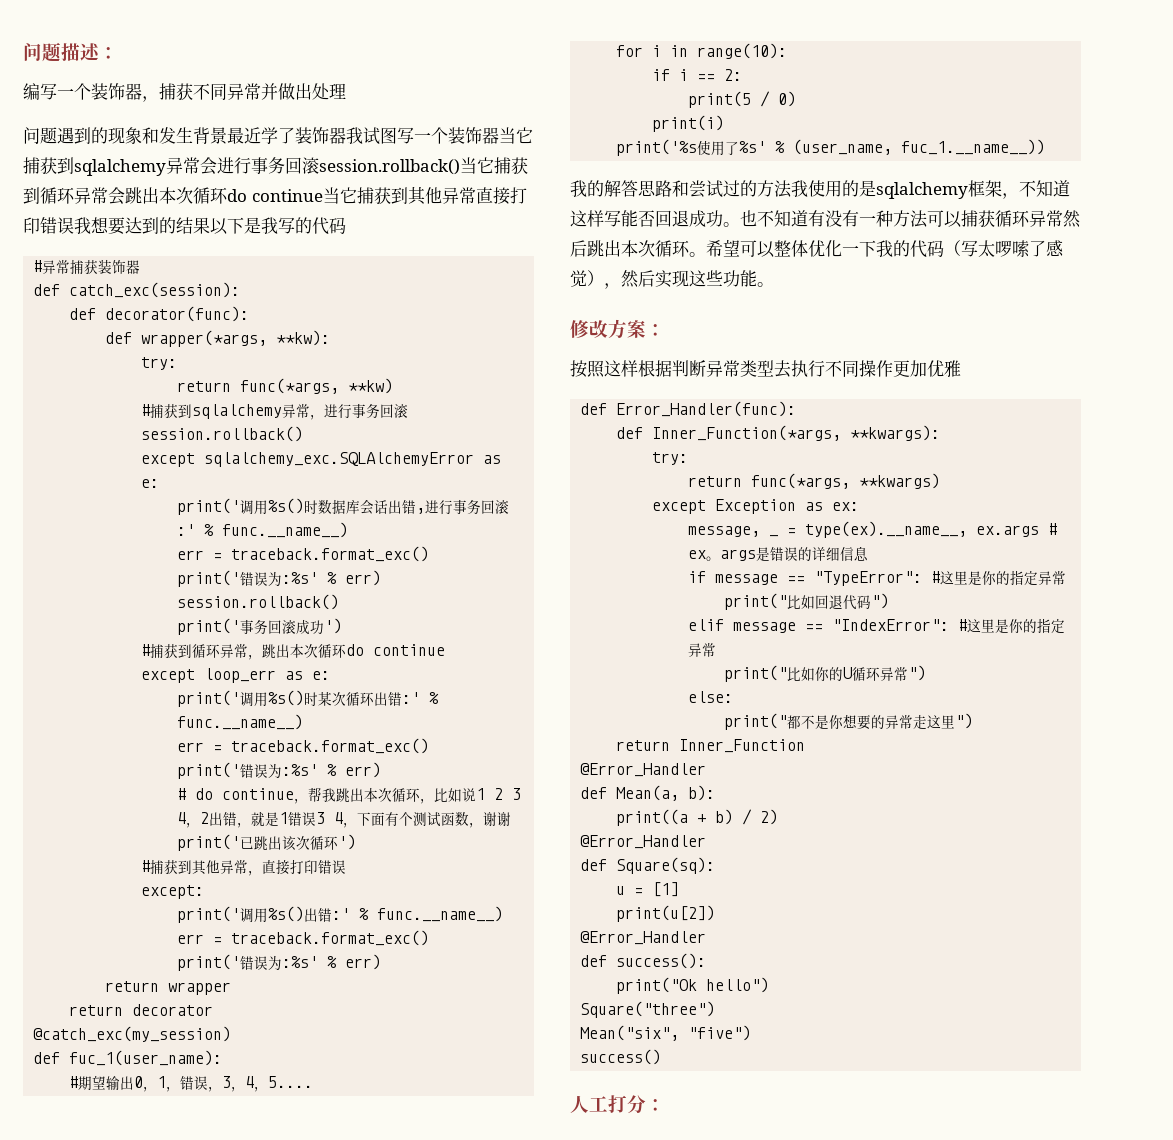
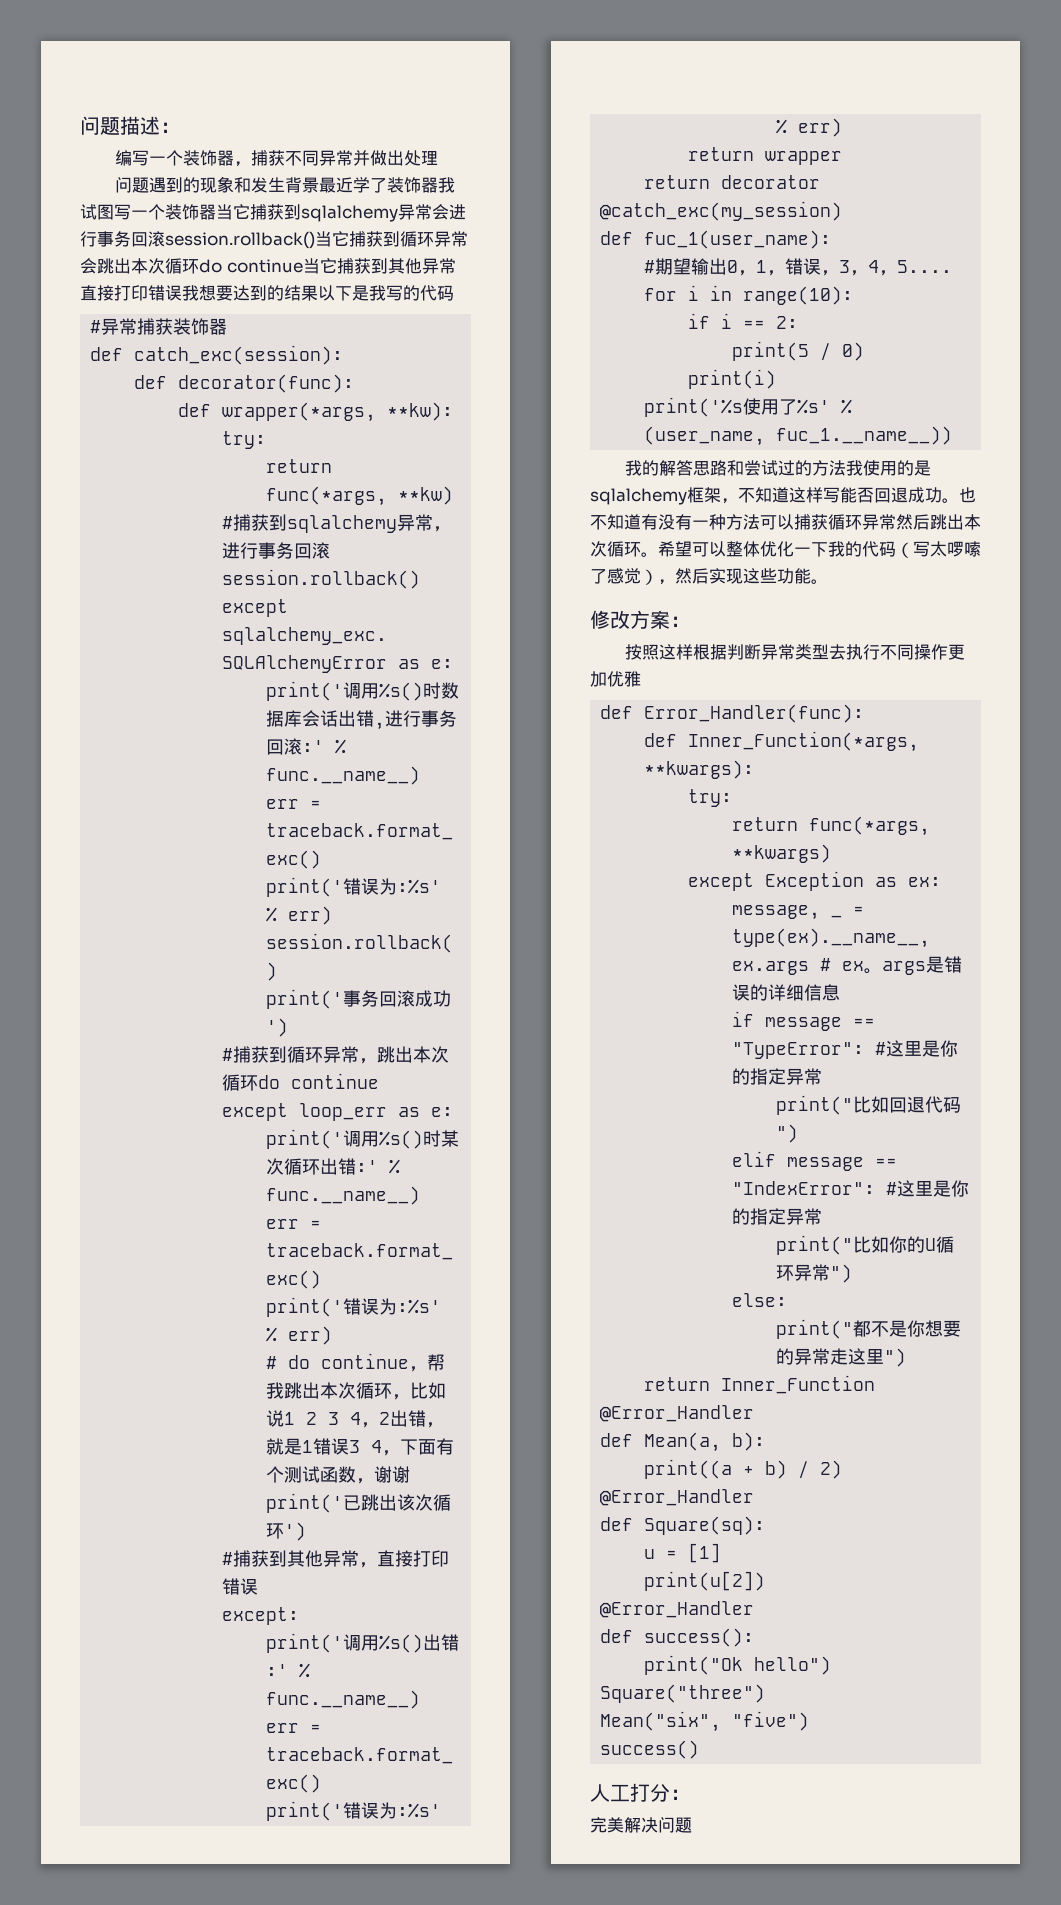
+ 完美解决问题

